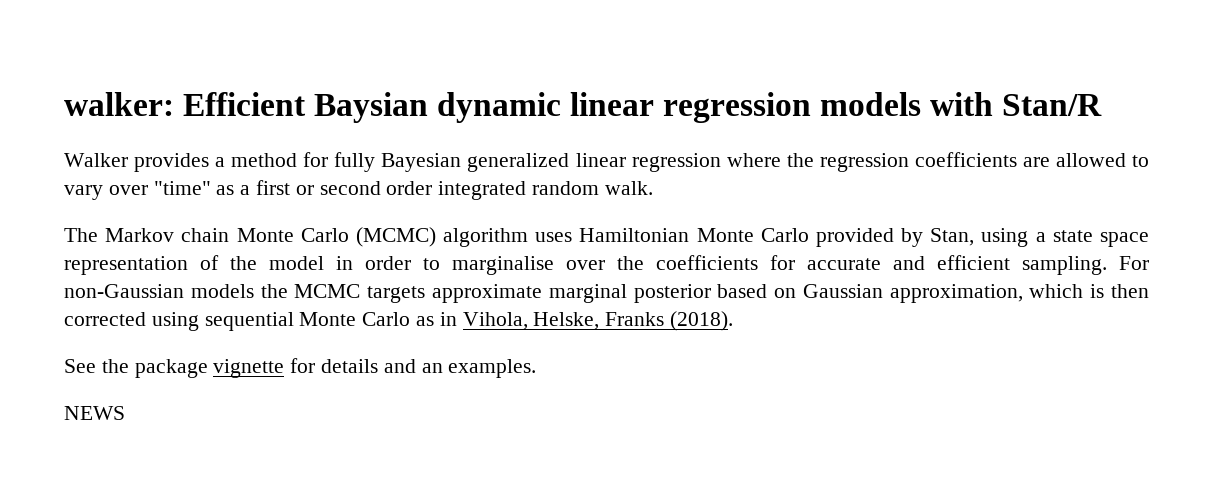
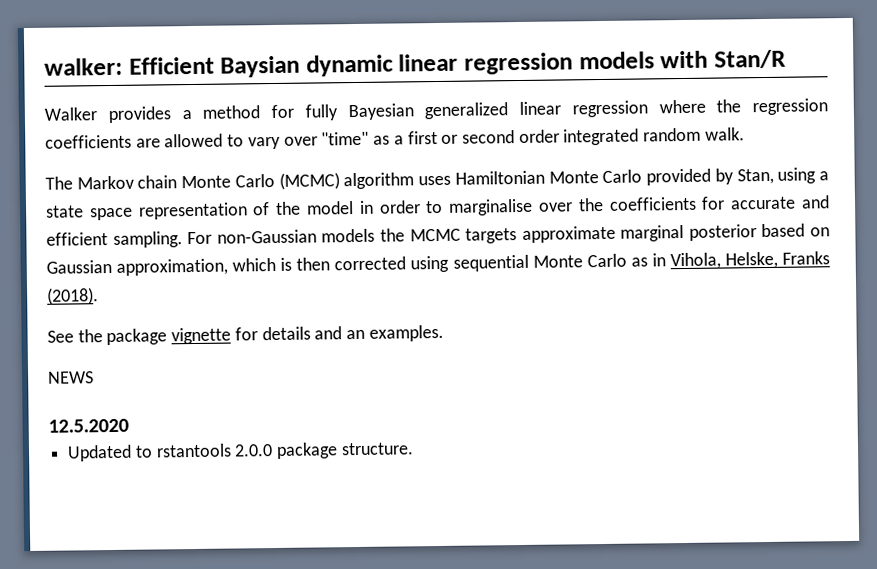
+ 12.5.2020
+ Updated to rstantools 2.0.0 package structure.

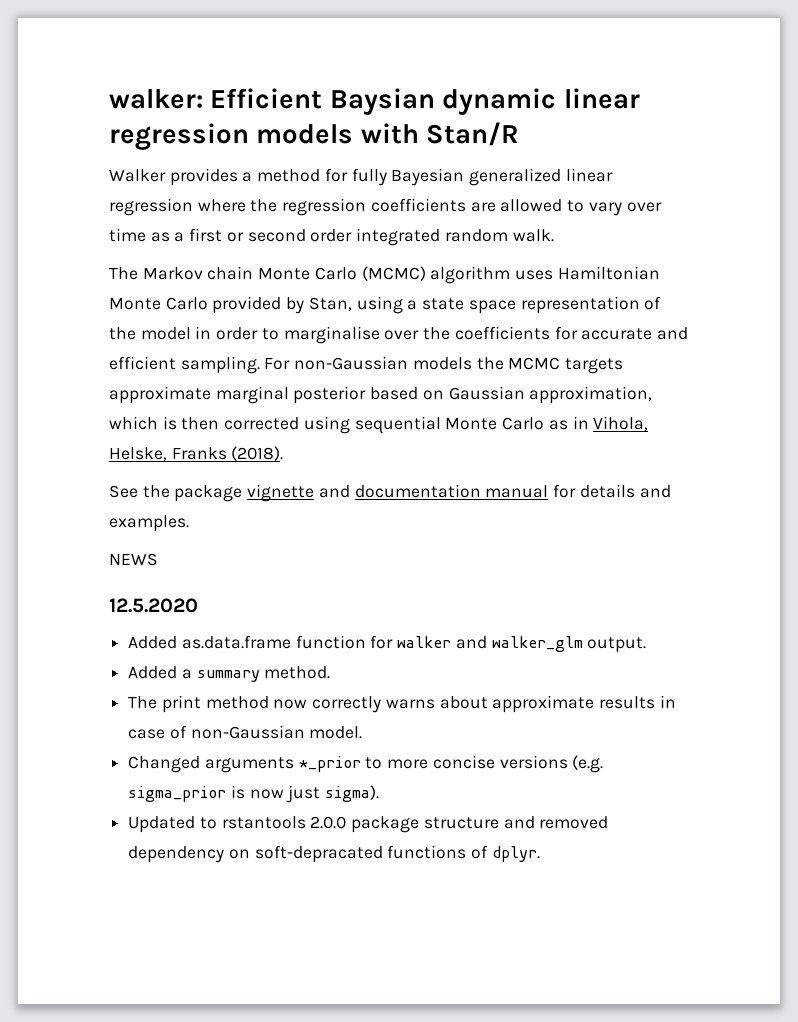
- Walker provides a method for fully Bayesian generalized linear regression where the regression coefficients are allowed to vary over "time" as a first or second order integrated random walk.
+ Walker provides a method for fully Bayesian generalized linear regression where the regression coefficients are allowed to vary over time as a first or second order integrated random walk.
- See the package vignette for details and an examples.
+ See the package vignette and documentation manual for details and examples.
+ Added as.data.frame function for walker and walker_glm output.
+ Added a summary method.
+ The print method now correctly warns about approximate results in case of non-Gaussian model.
+ Changed arguments *_prior to more concise versions (e.g. sigma_prior is now just sigma).
- Updated to rstantools 2.0.0 package structure.
+ Updated to rstantools 2.0.0 package structure and removed dependency on soft-depracated functions of dplyr.

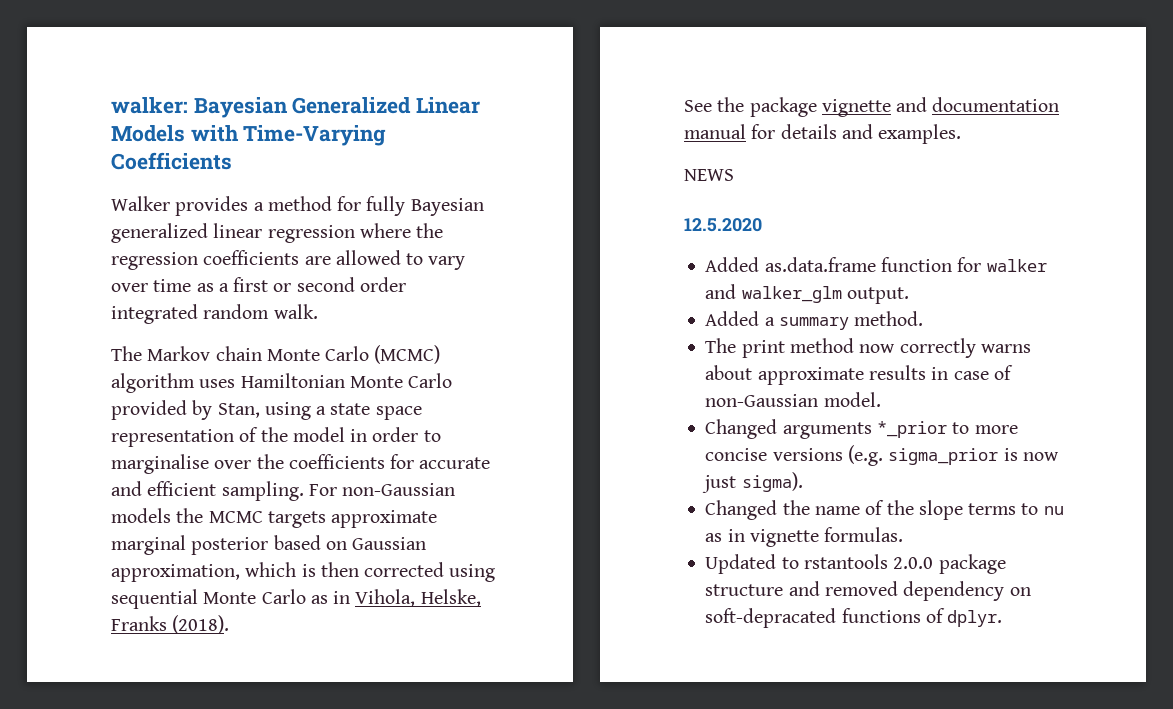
- walker: Efficient Baysian dynamic linear regression models with Stan/R
+ walker: Bayesian Generalized Linear Models with Time-Varying Coefficients
+ Changed the name of the slope terms to nu as in vignette formulas.

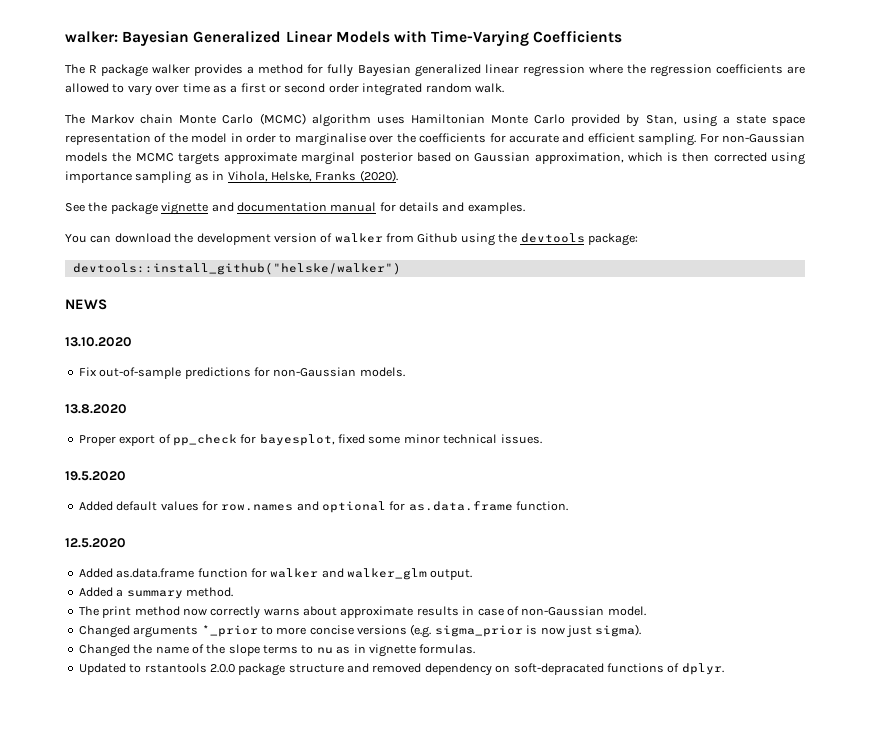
- Walker provides a method for fully Bayesian generalized linear regression where the regression coefficients are allowed to vary over time as a first or second order integrated random walk.
+ The R package walker provides a method for fully Bayesian generalized linear regression where the regression coefficients are allowed to vary over time as a first or second order integrated random walk.
- For non-Gaussian models the MCMC targets approximate marginal posterior based on Gaussian approximation, which is then corrected using sequential Monte Carlo as in Vihola, Helske, Franks (2018).
+ For non-Gaussian models the MCMC targets approximate marginal posterior based on Gaussian approximation, which is then corrected using importance sampling as in Vihola, Helske, Franks (2020).
+ You can download the development version of walker from Github using the devtools package:
+ devtools::install_github("helske/walker")
  NEWS
+ 13.10.2020
+ Fix out-of-sample predictions for non-Gaussian models.
+ 13.8.2020
+ Proper export of pp_check for bayesplot, fixed some minor technical issues.
+ 19.5.2020
+ Added default values for row.names and optional for as.data.frame function.

